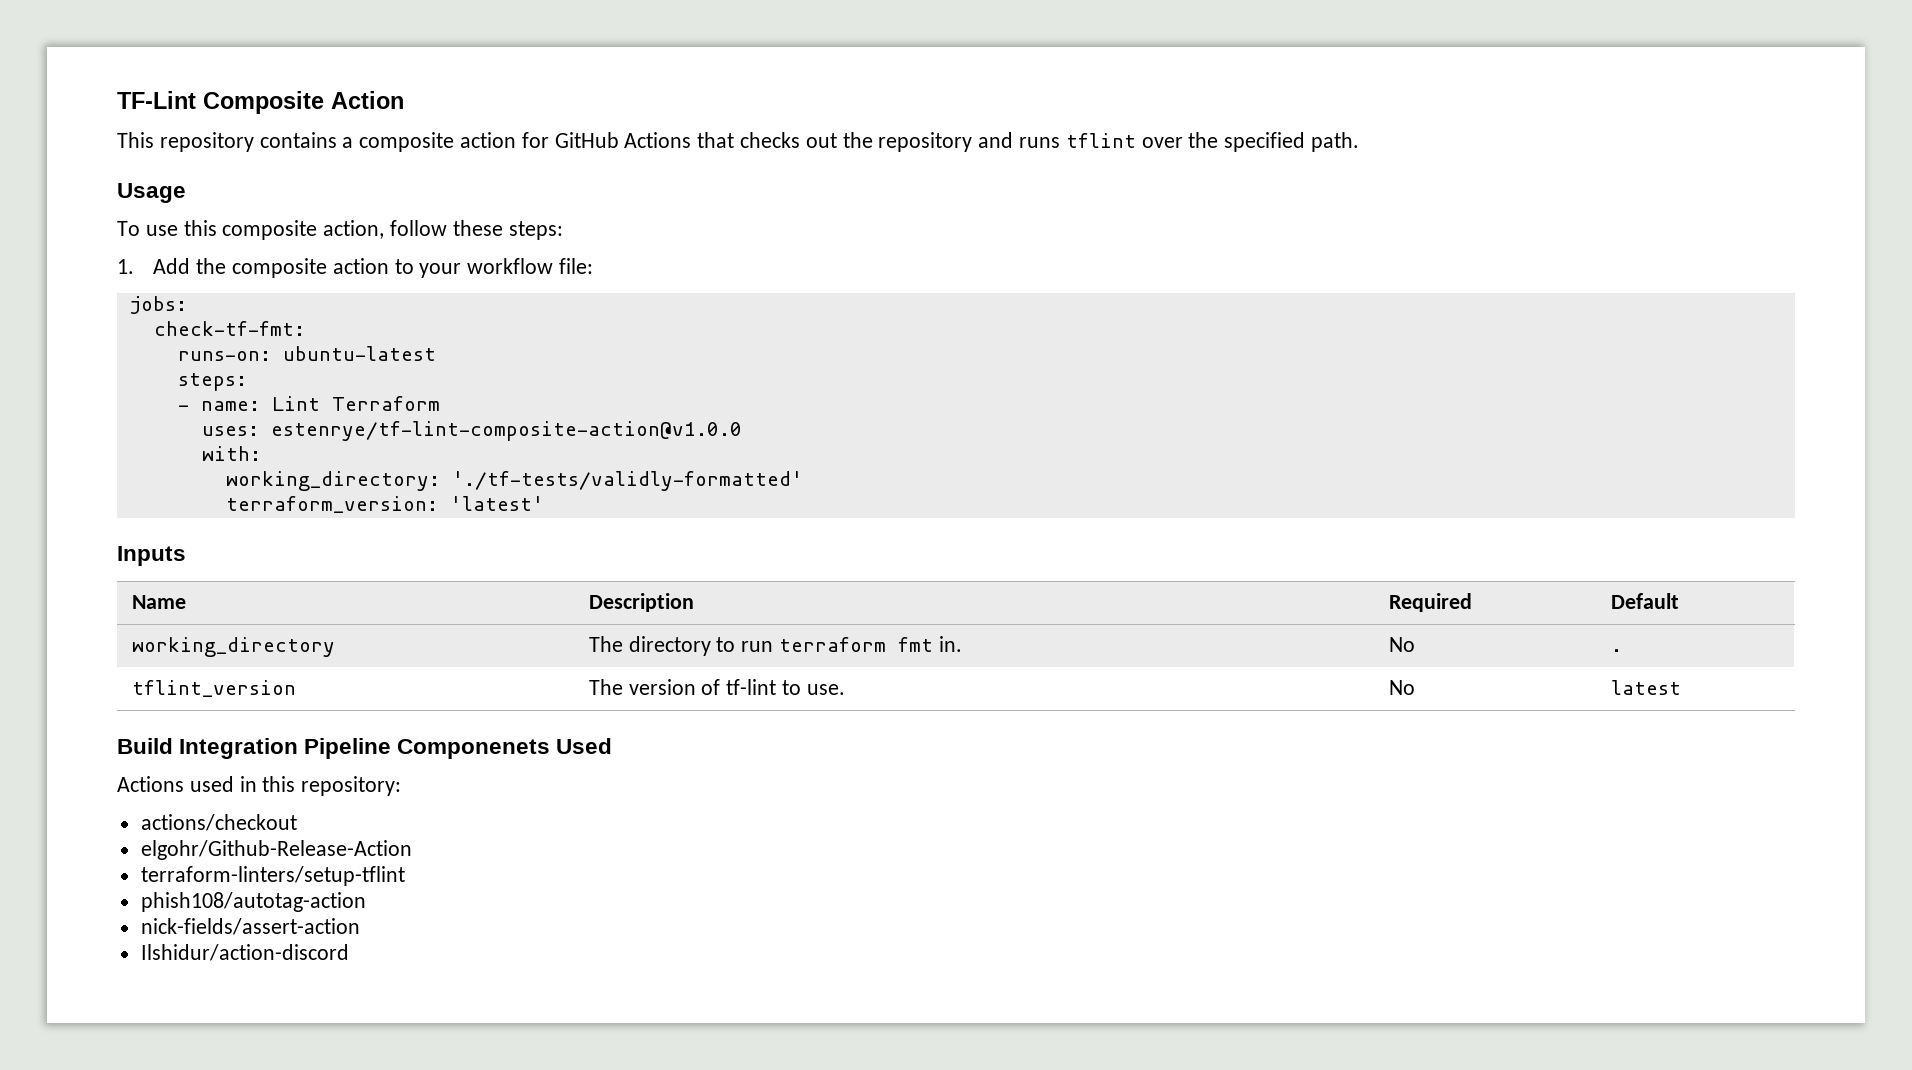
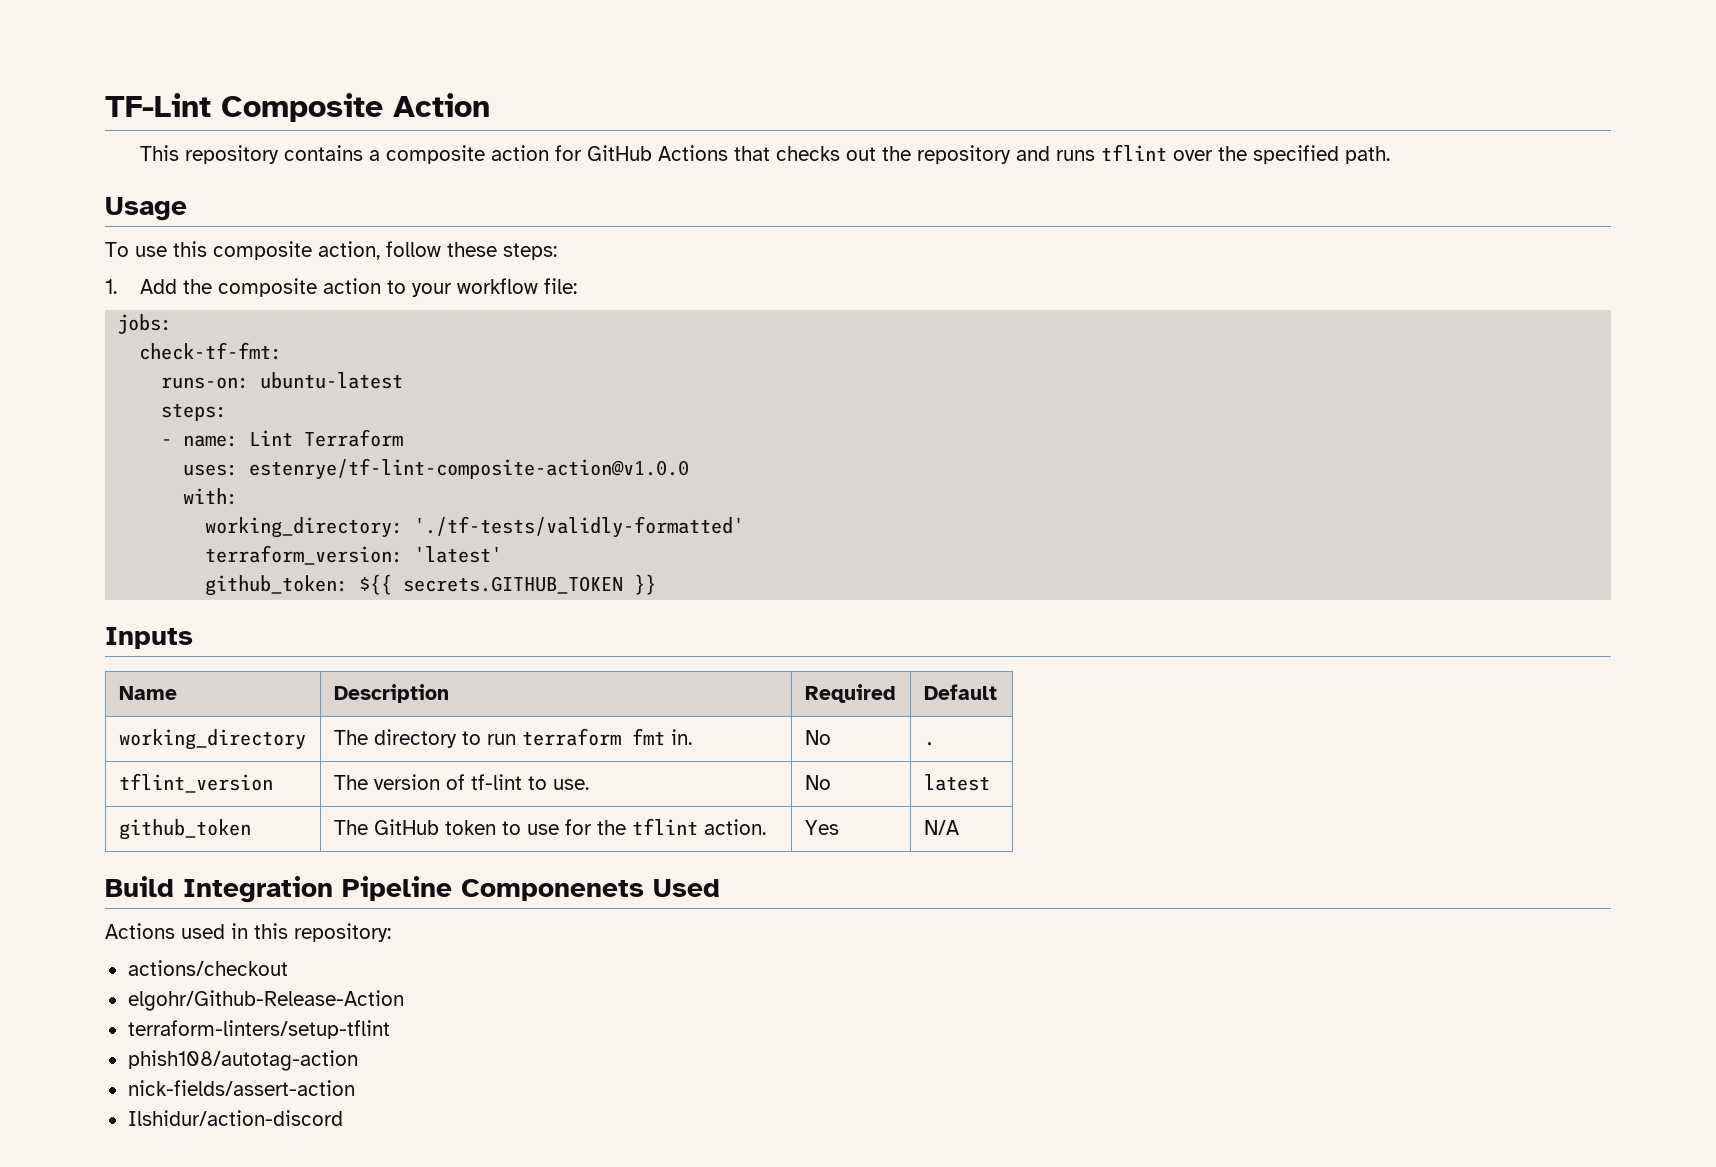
+ github_token: ${{ secrets.GITHUB_TOKEN }}
+ github_token | The GitHub token to use for the tflint action. | Yes | N/A

